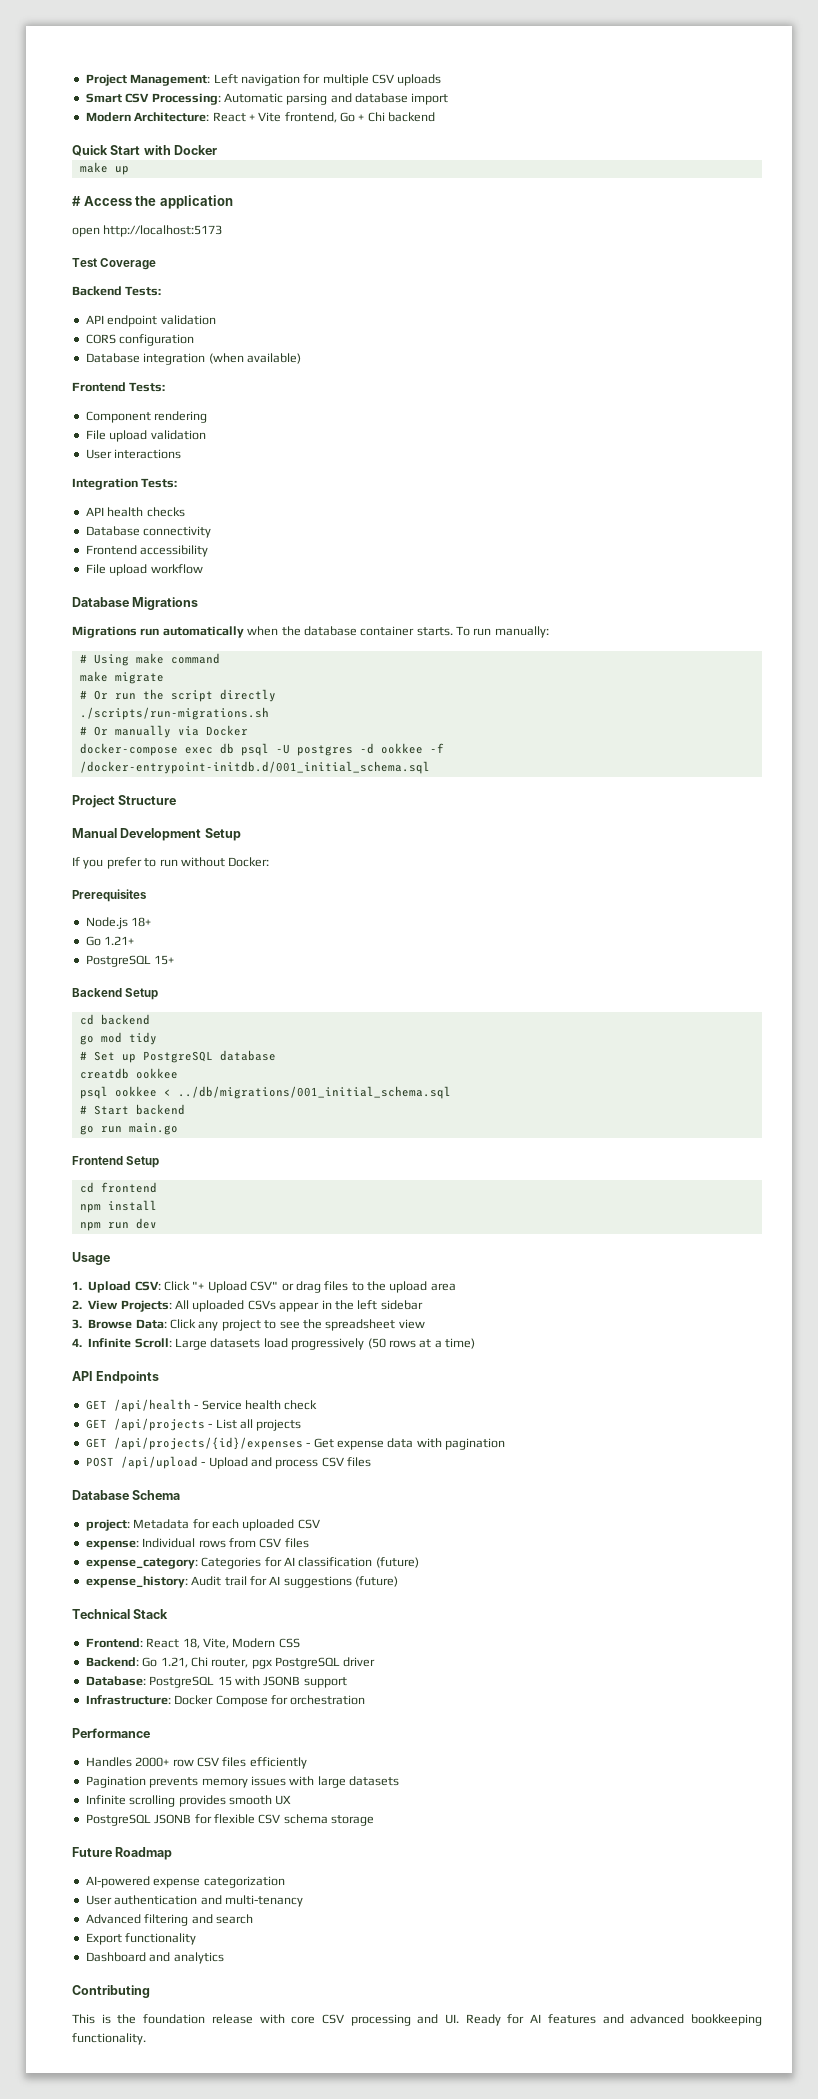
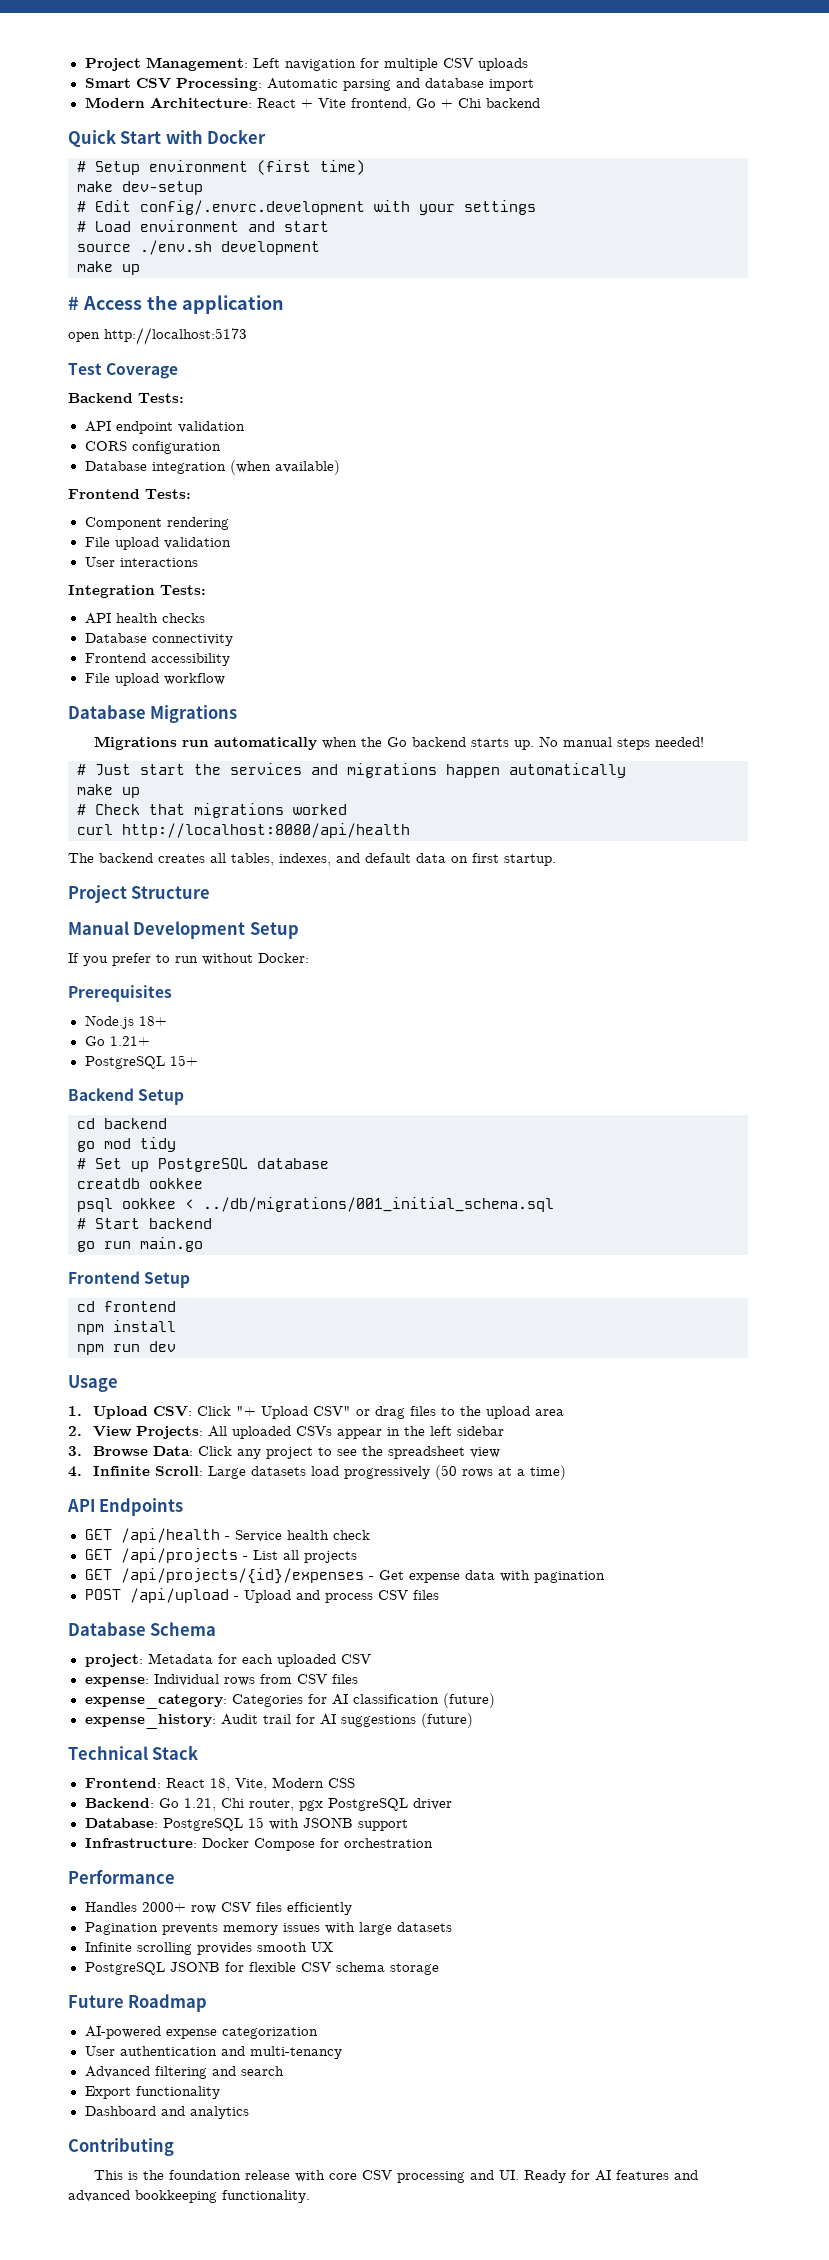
+ # Setup environment (first time)
+ make dev-setup
+ # Edit config/.envrc.development with your settings
+ # Load environment and start
+ source ./env.sh development
- Migrations run automatically when the database container starts. To run manually:
- # Using make command
- make migrate
- # Or run the script directly
- ./scripts/run-migrations.sh
- # Or manually via Docker
- docker-compose exec db psql -U postgres -d ookkee -f /docker-entrypoint-initdb.d/001_initial_schema.sql
+ Migrations run automatically when the Go backend starts up. No manual steps needed!
+ # Just start the services and migrations happen automatically
+ make up
+ # Check that migrations worked
+ curl http://localhost:8080/api/health
+ The backend creates all tables, indexes, and default data on first startup.

